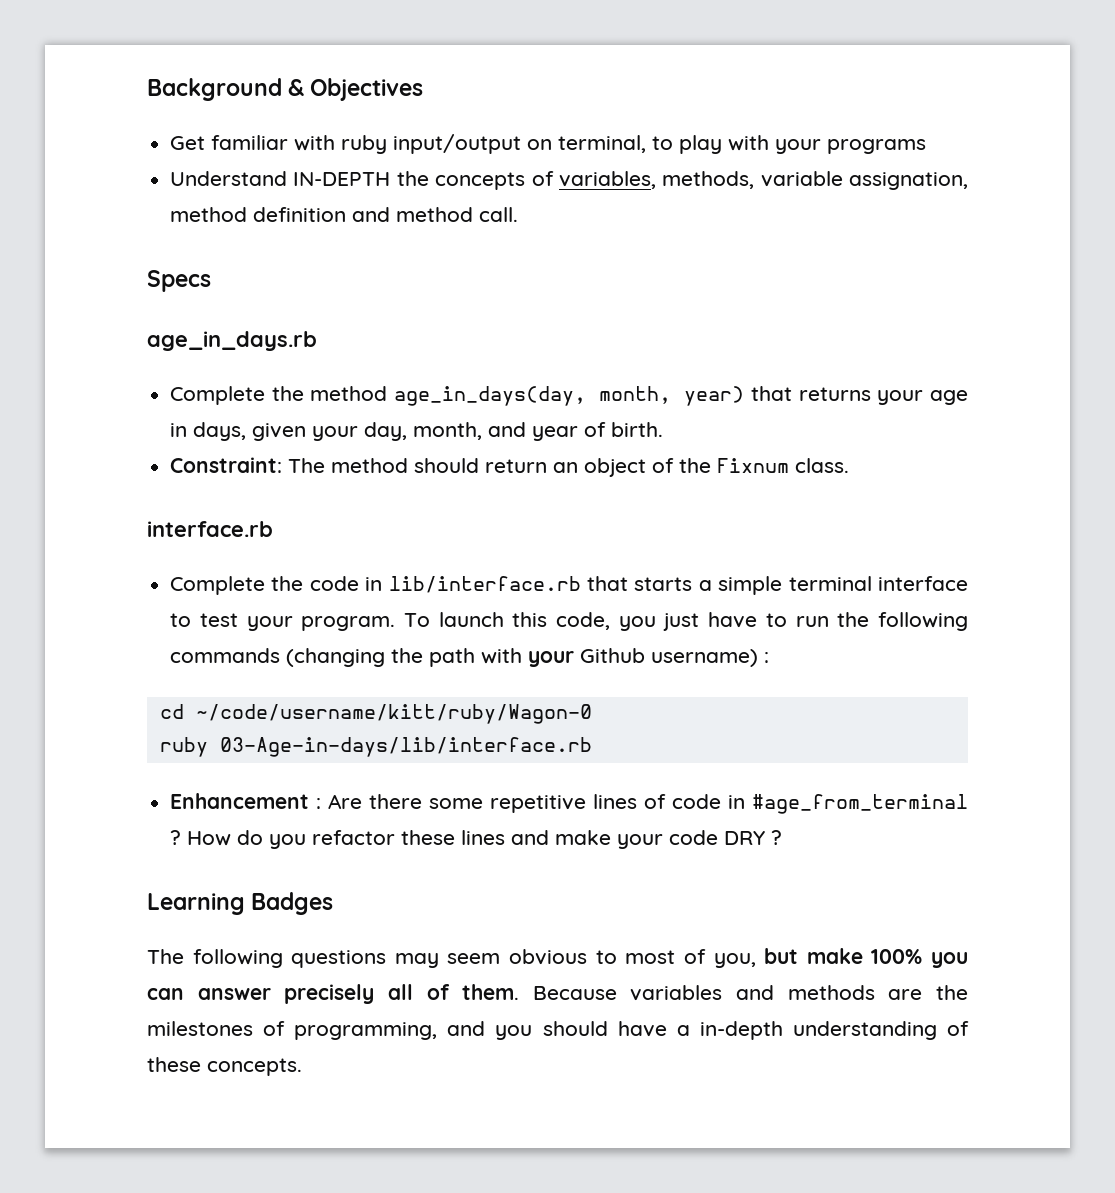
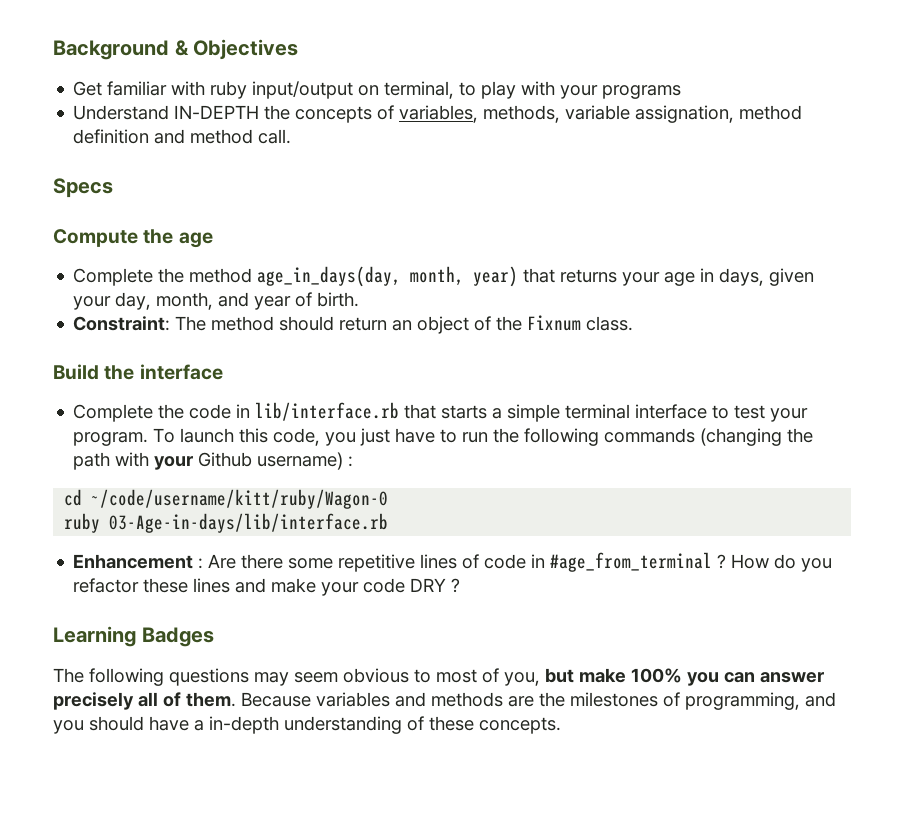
- age_in_days.rb
+ Compute the age
- interface.rb
+ Build the interface

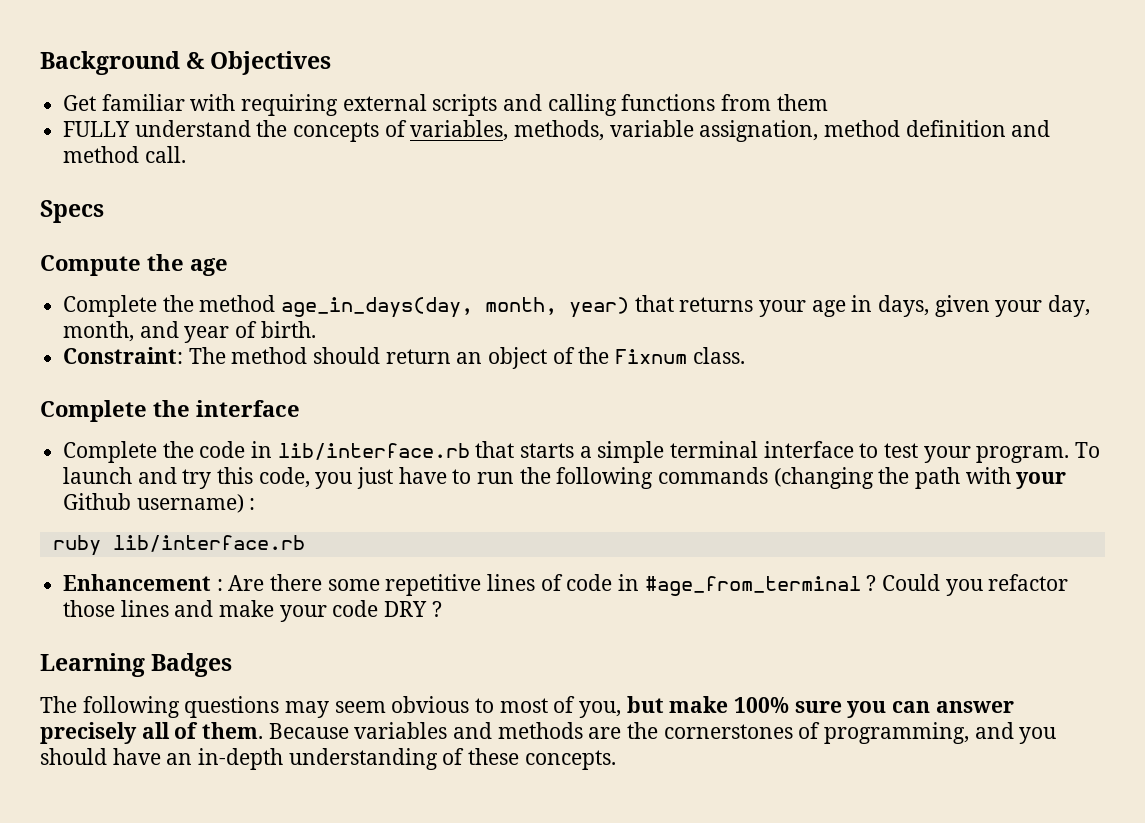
- Get familiar with ruby input/output on terminal, to play with your programs
- Understand IN-DEPTH the concepts of variables, methods, variable assignation, method definition and method call.
+ Get familiar with requiring external scripts and calling functions from them
+ FULLY understand the concepts of variables, methods, variable assignation, method definition and method call.
- Build the interface
+ Complete the interface
- To launch this code, you just have to run the following commands (changing the path with your Github username) :
+ To launch and try this code, you just have to run the following commands (changing the path with your Github username) :
- cd ~/code/username/kitt/ruby/Wagon-0
- ruby 03-Age-in-days/lib/interface.rb
+ ruby lib/interface.rb
- How do you refactor these lines and make your code DRY ?
+ Could you refactor those lines and make your code DRY ?
- The following questions may seem obvious to most of you, but make 100% you can answer precisely all of them.
+ The following questions may seem obvious to most of you, but make 100% sure you can answer precisely all of them.
- Because variables and methods are the milestones of programming, and you should have a in-depth understanding of these concepts.
+ Because variables and methods are the cornerstones of programming, and you should have an in-depth understanding of these concepts.

